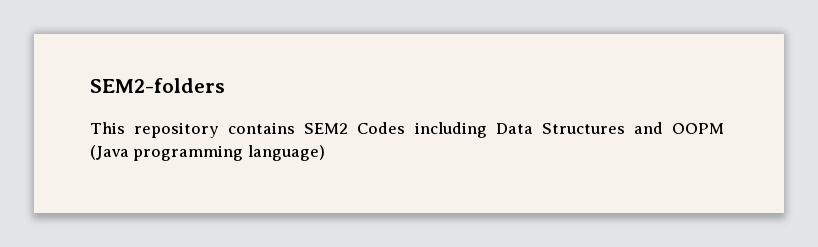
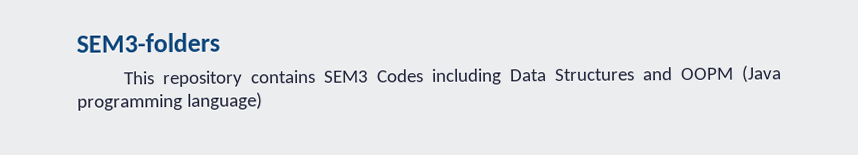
- SEM2-folders
+ SEM3-folders
- This repository contains SEM2 Codes including Data Structures and OOPM (Java programming language)
+ This repository contains SEM3 Codes including Data Structures and OOPM (Java programming language)

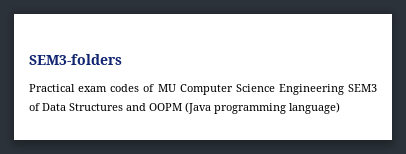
- This repository contains SEM3 Codes including Data Structures and OOPM (Java programming language)
+ Practical exam codes of MU Computer Science Engineering SEM3 of Data Structures and OOPM (Java programming language)

